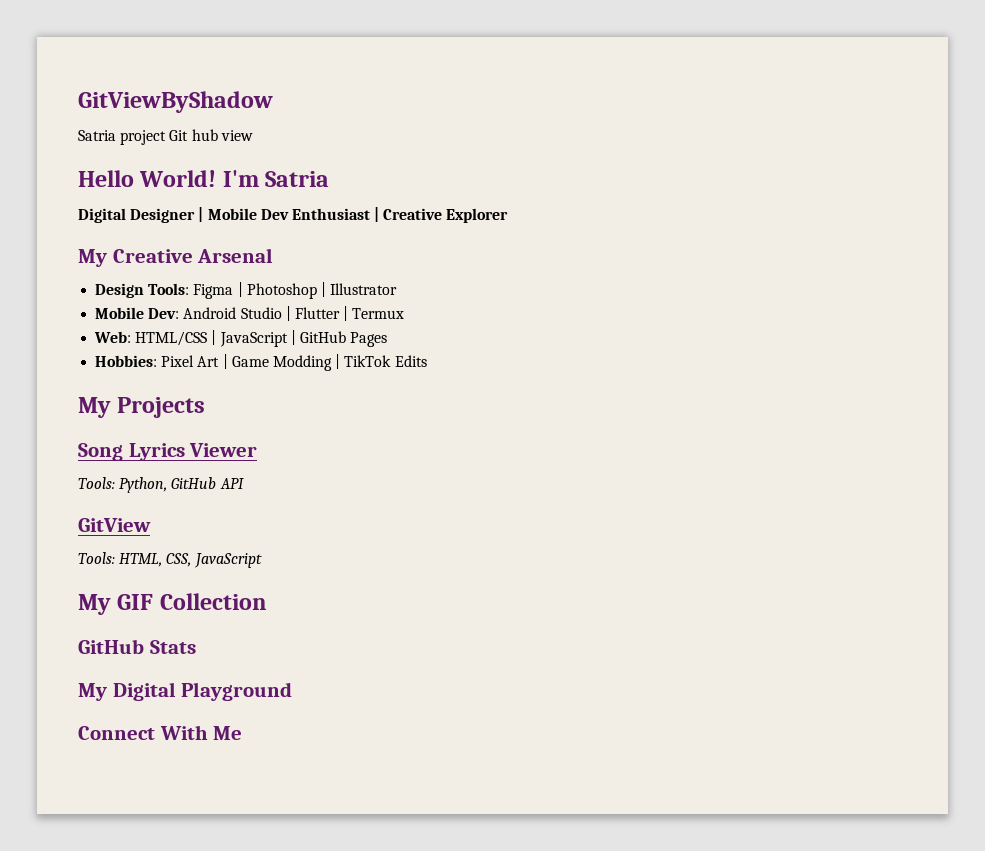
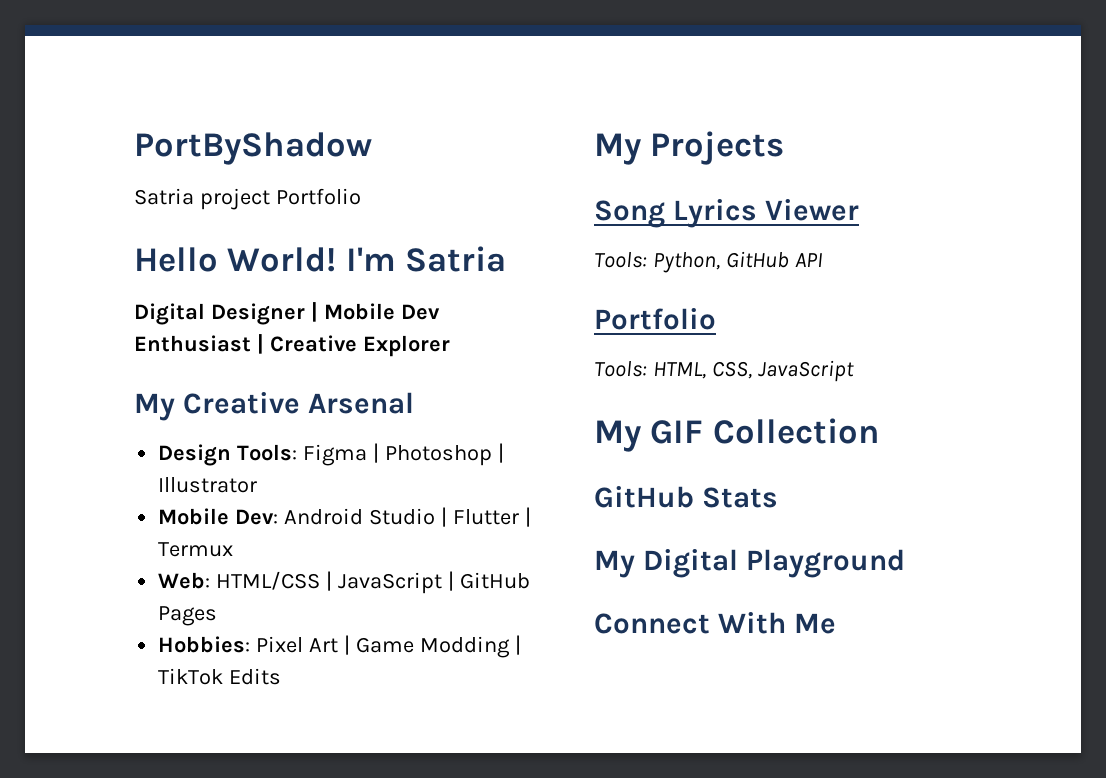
- GitViewByShadow
+ PortByShadow
- Satria project Git hub view
+ Satria project Portfolio
  Tools: Python, GitHub API
- GitView
+ Portfolio

